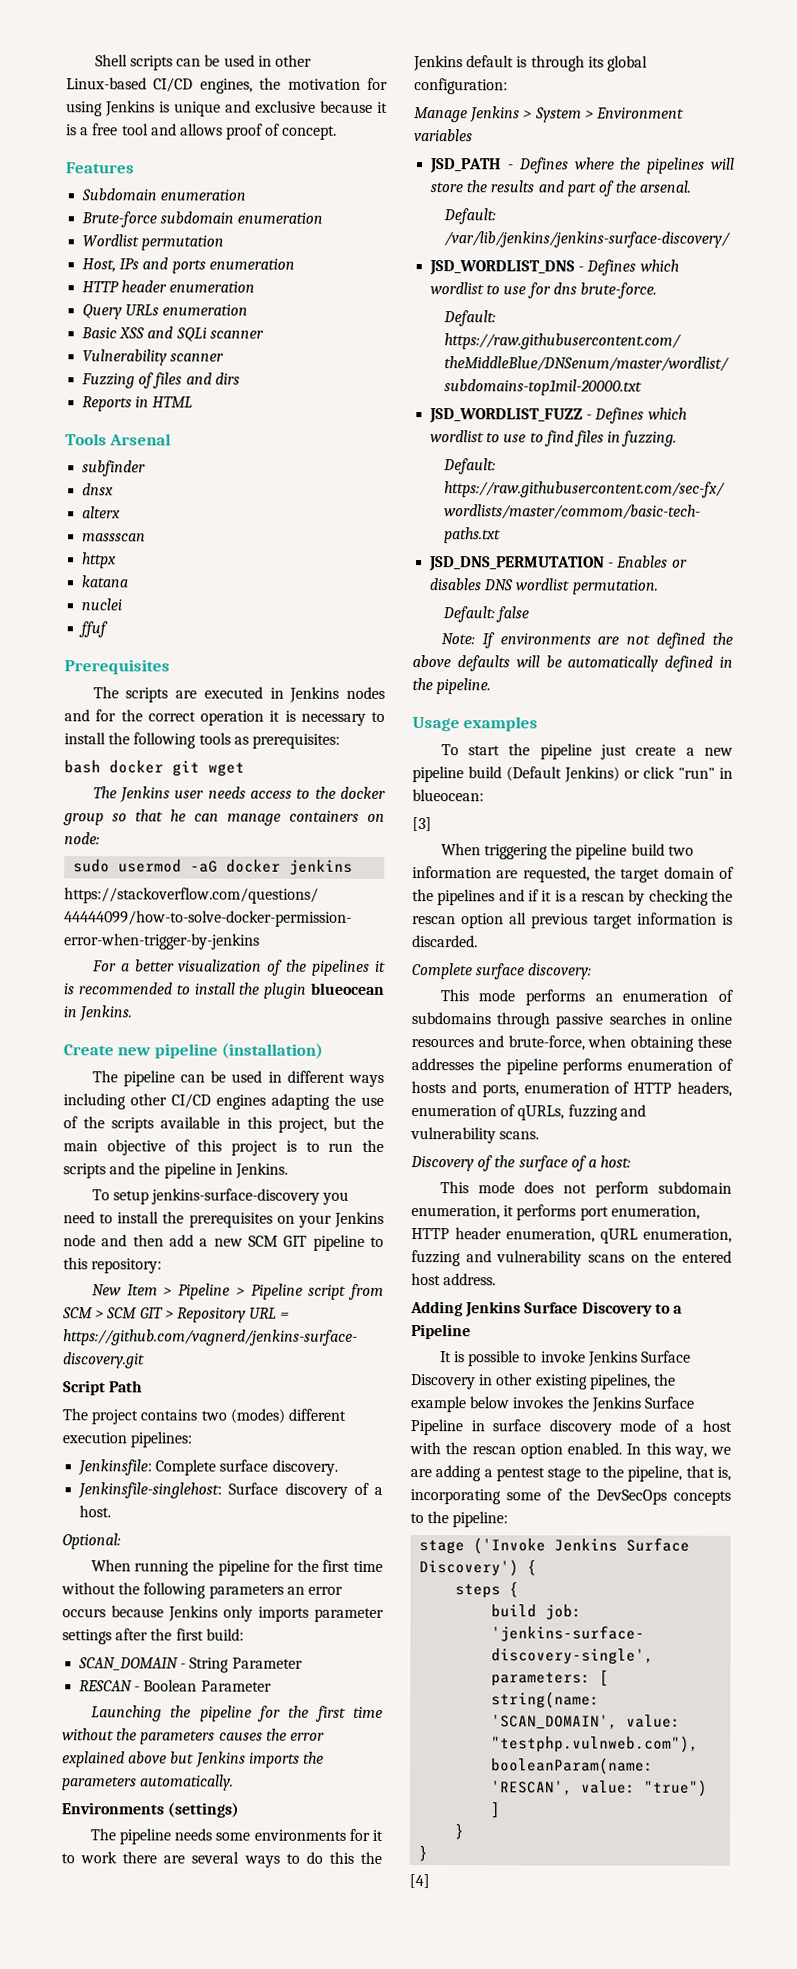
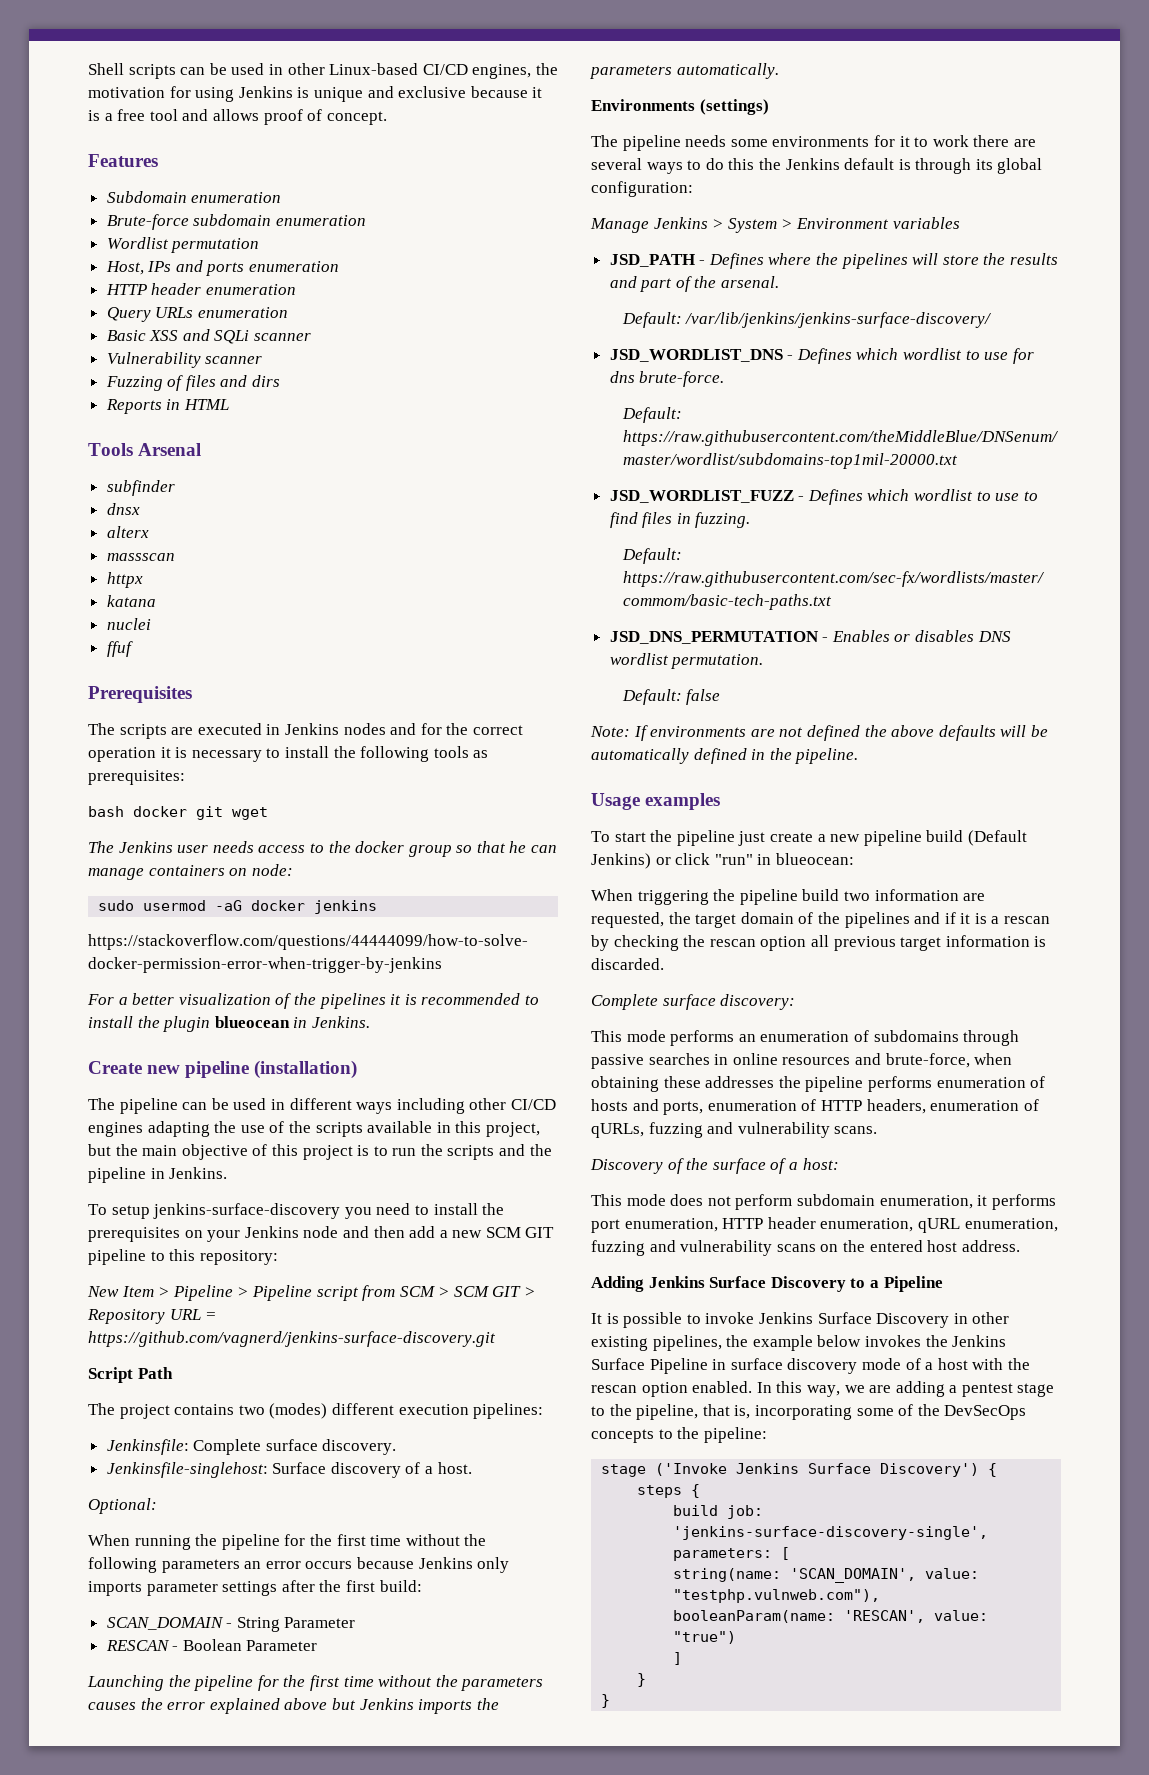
- [3]
- [4]

